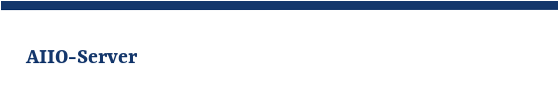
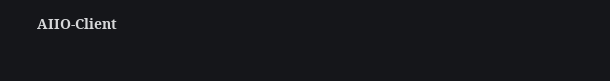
- AIIO-Server
+ AIIO-Client

